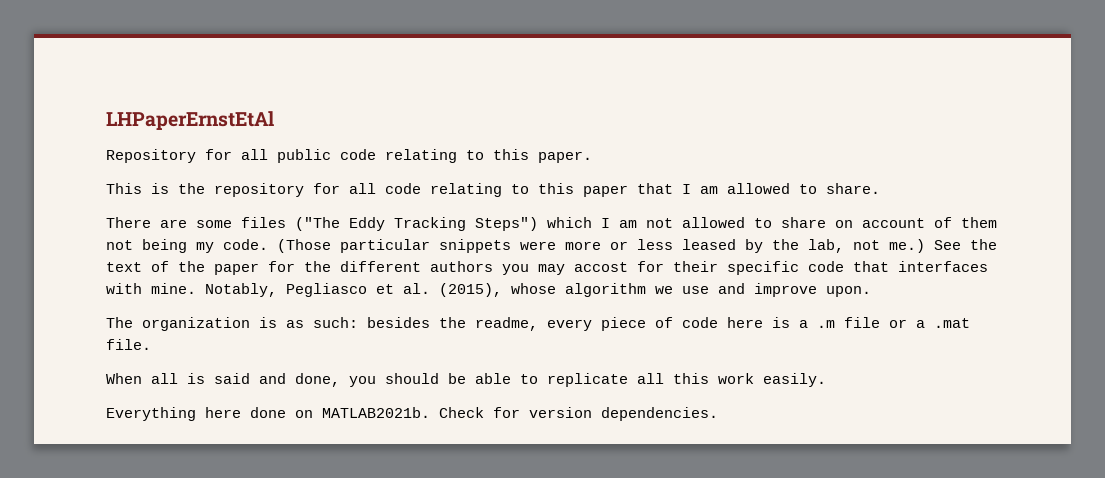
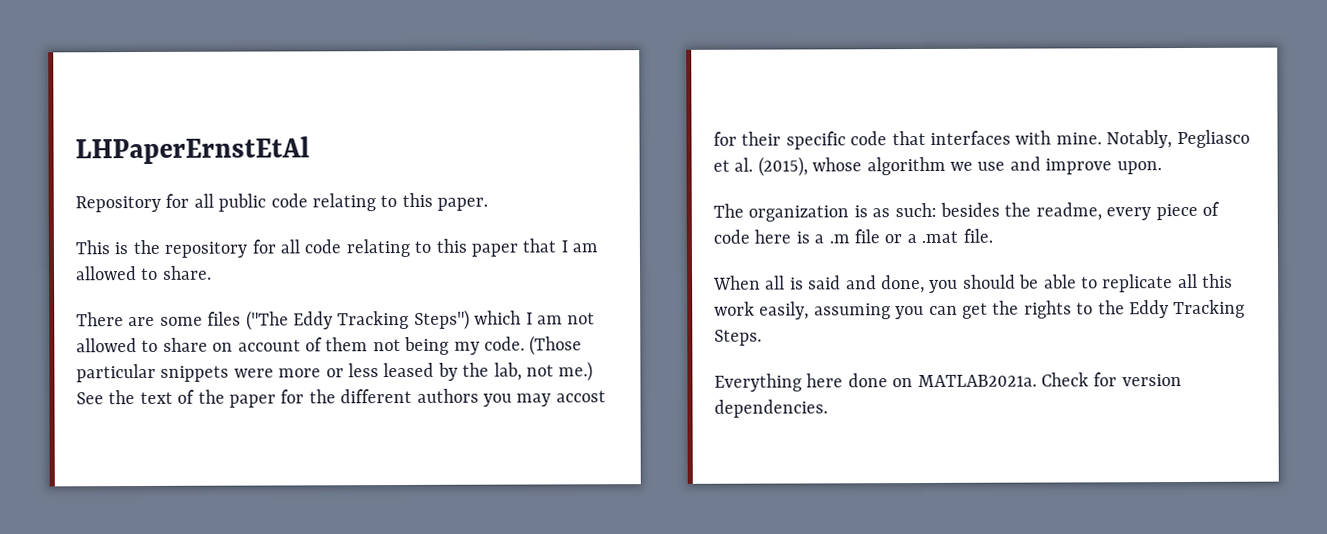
- When all is said and done, you should be able to replicate all this work easily.
+ When all is said and done, you should be able to replicate all this work easily, assuming you can get the rights to the Eddy Tracking Steps.
- Everything here done on MATLAB2021b.
+ Everything here done on MATLAB2021a.

